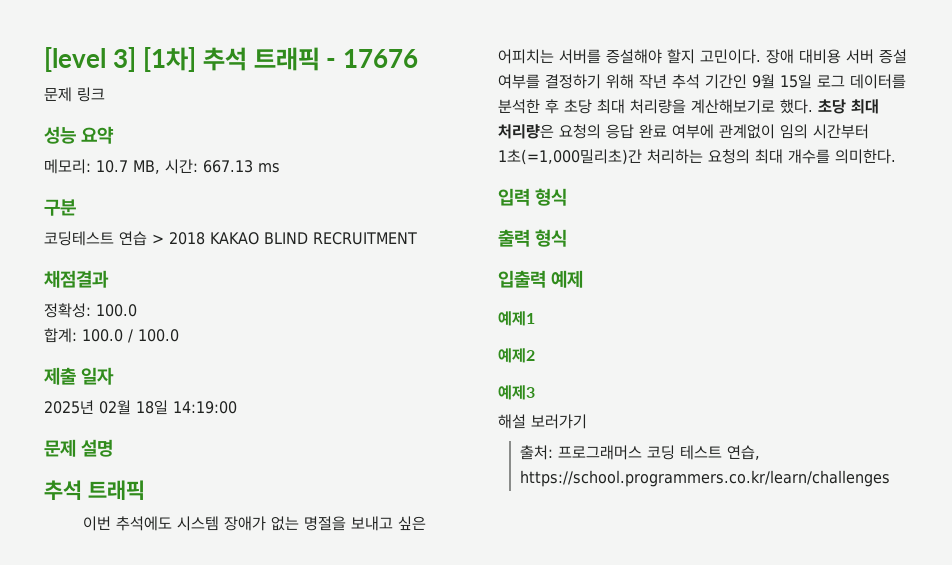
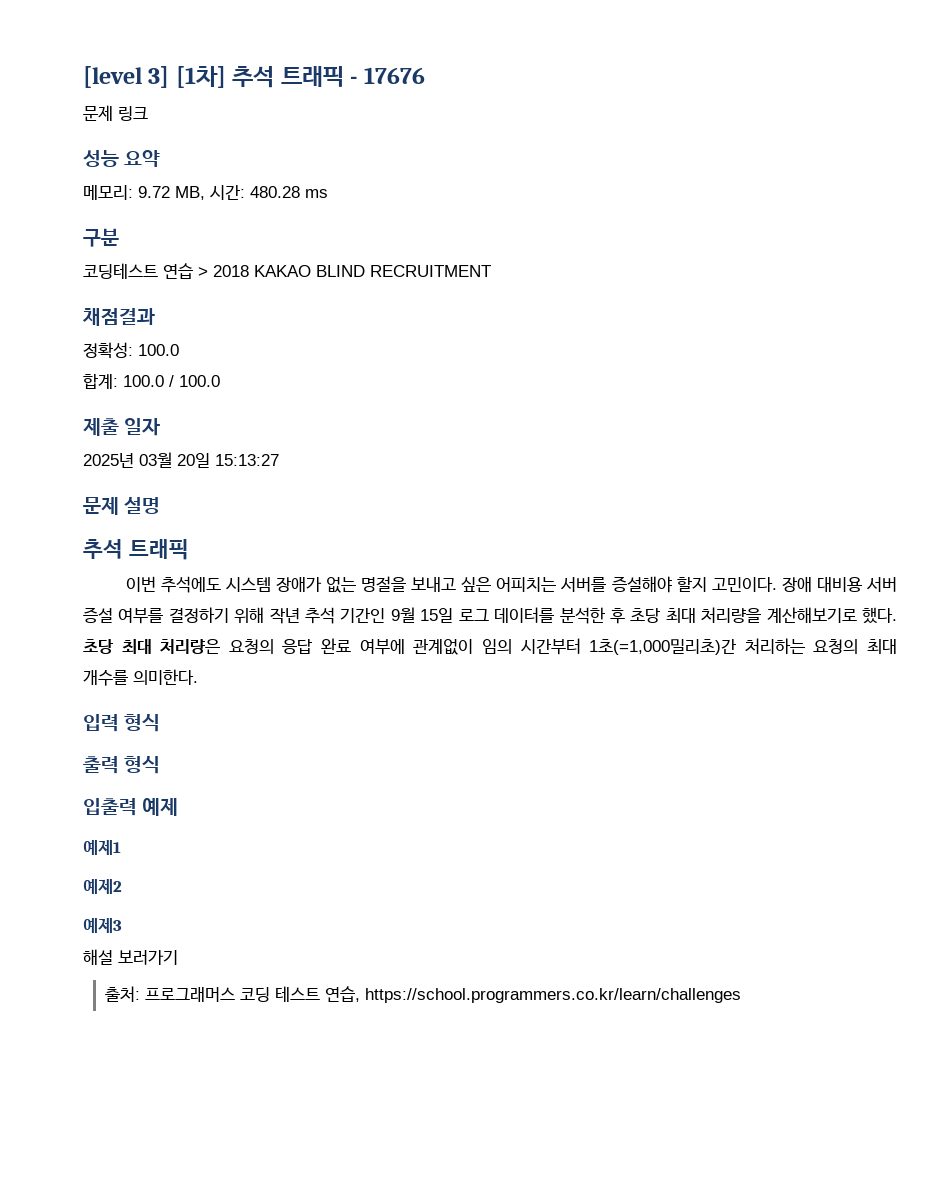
- 메모리: 10.7 MB, 시간: 667.13 ms
+ 메모리: 9.72 MB, 시간: 480.28 ms
- 2025년 02월 18일 14:19:00
+ 2025년 03월 20일 15:13:27

